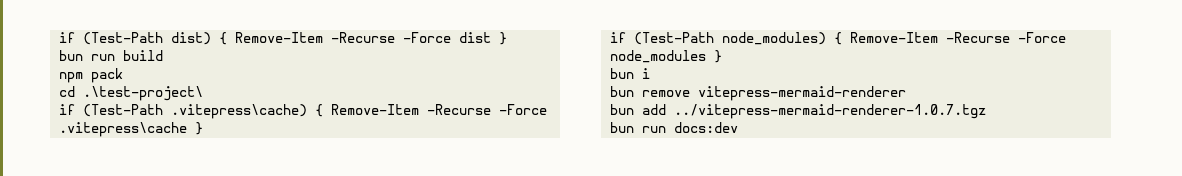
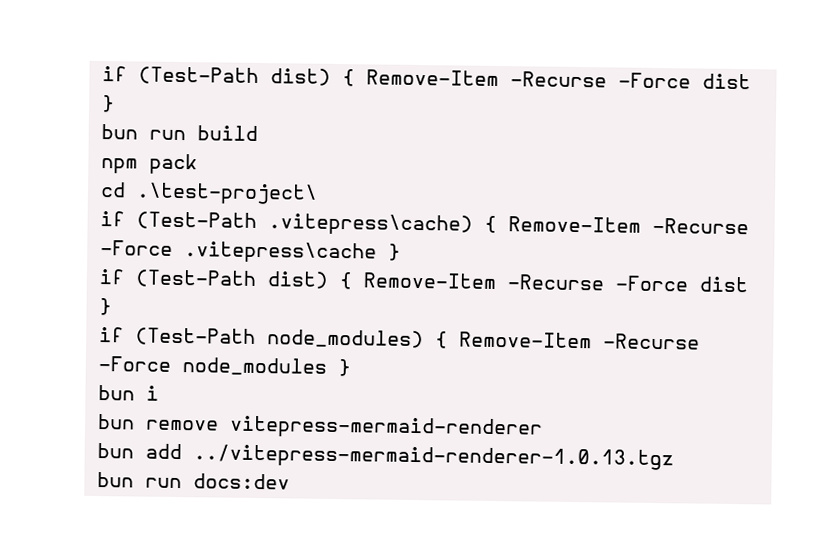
  if (Test-Path .vitepress\cache) { Remove-Item -Recurse -Force .vitepress\cache }
+ if (Test-Path dist) { Remove-Item -Recurse -Force dist }
- bun add ../vitepress-mermaid-renderer-1.0.7.tgz
+ bun add ../vitepress-mermaid-renderer-1.0.13.tgz

